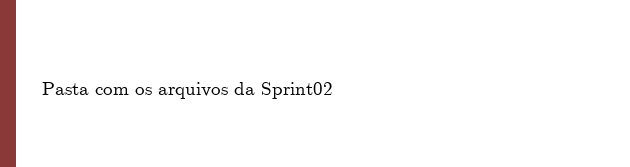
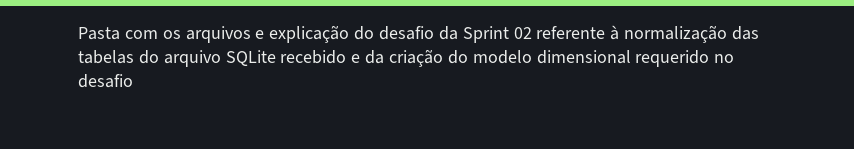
- Pasta com os arquivos da Sprint02
+ Pasta com os arquivos e explicação do desafio da Sprint 02 referente à normalização das tabelas do arquivo SQLite recebido e da criação do modelo dimensional requerido no desafio

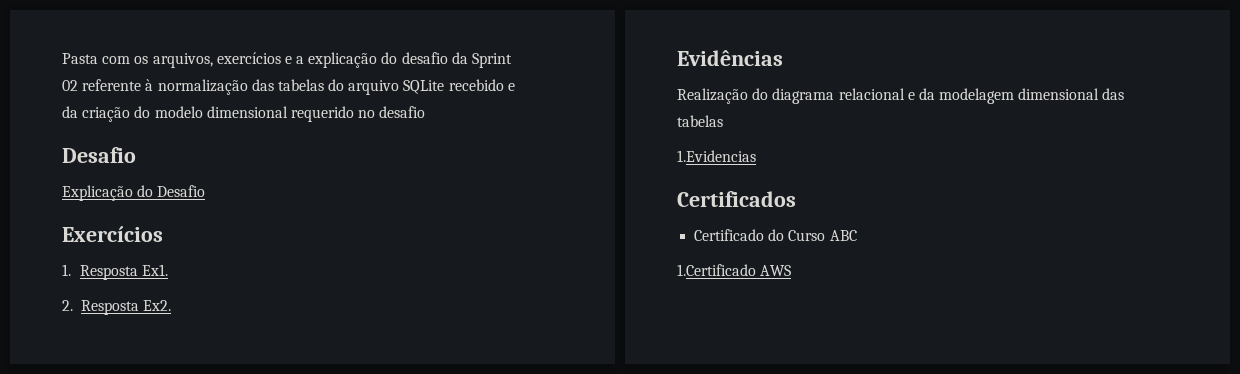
- Pasta com os arquivos e explicação do desafio da Sprint 02 referente à normalização das tabelas do arquivo SQLite recebido e da criação do modelo dimensional requerido no desafio
+ Pasta com os arquivos, exercícios e a explicação do desafio da Sprint 02 referente à normalização das tabelas do arquivo SQLite recebido e da criação do modelo dimensional requerido no desafio
+ Desafio
+ Explicação do Desafio
+ Exercícios
+ 1. Resposta Ex1.
+ 2. Resposta Ex2.
+ Evidências
+ Realização do diagrama relacional e da modelagem dimensional das tabelas
+ 1.Evidencias
+ Certificados
+ Certificado do Curso ABC
+ 1.Certificado AWS

